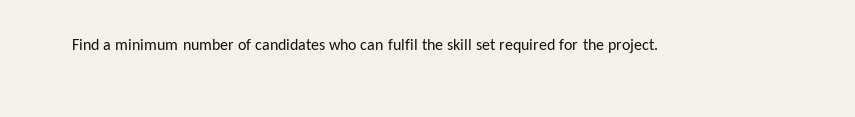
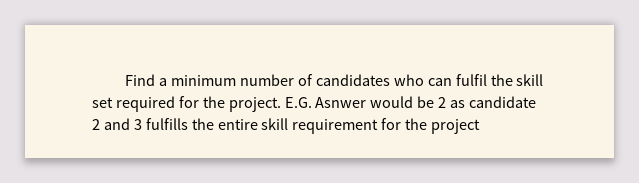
+ E.G. Asnwer would be 2 as candidate 2 and 3 fulfills the entire skill requirement for the project

